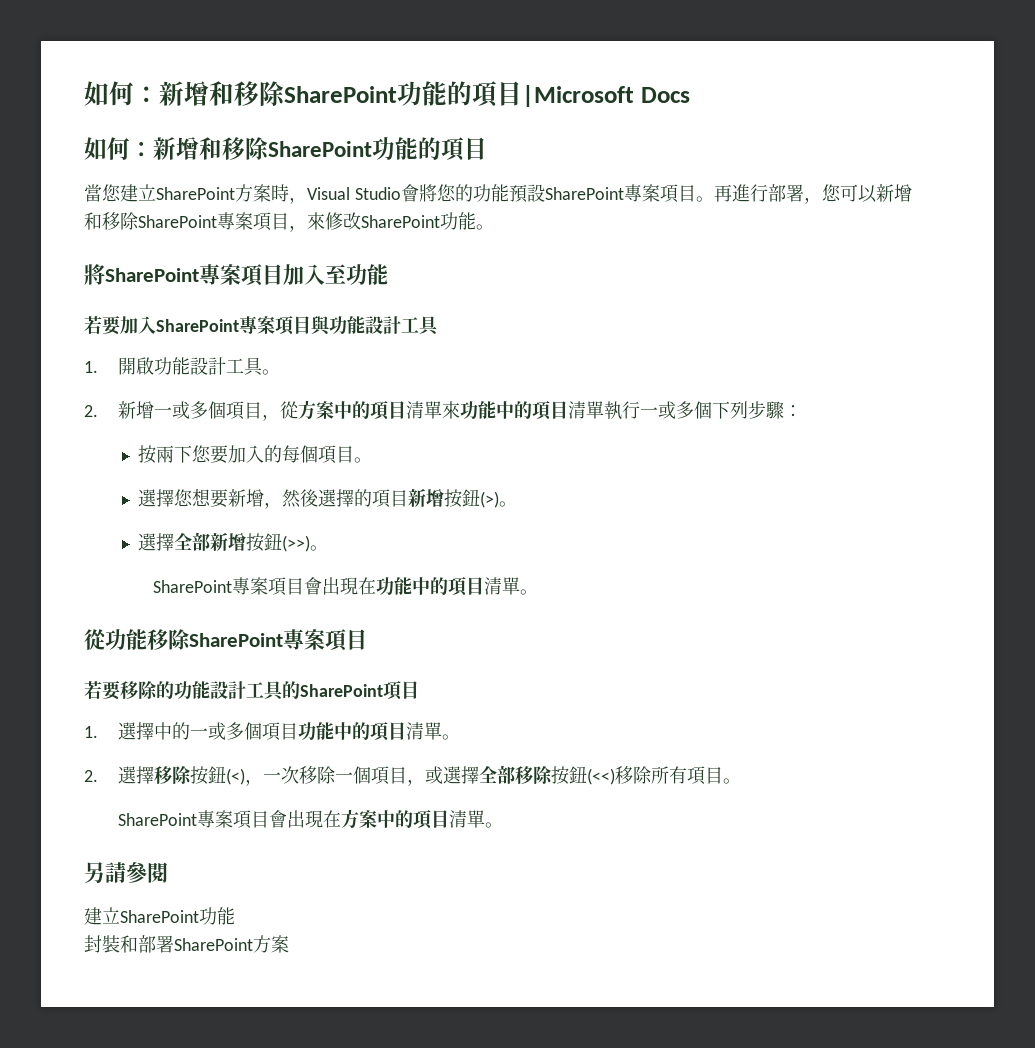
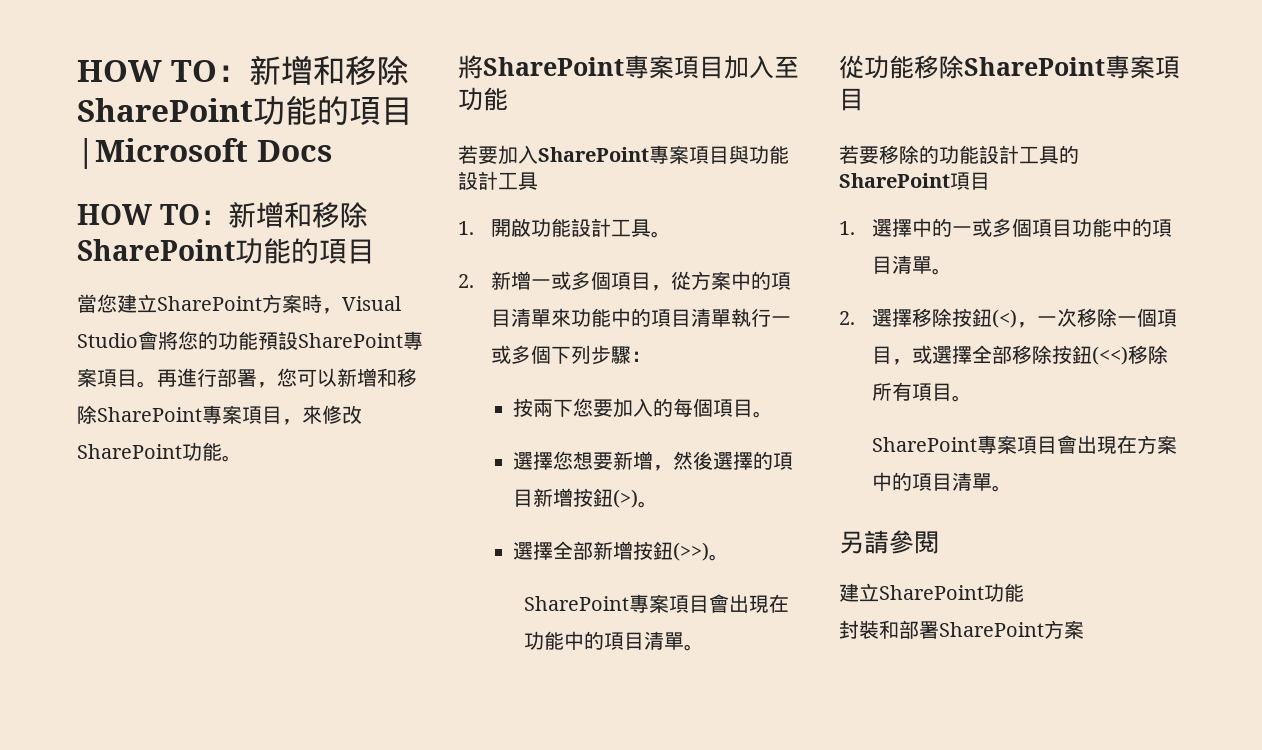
- 如何：新增和移除SharePoint功能的項目|Microsoft Docs
- 如何：新增和移除SharePoint功能的項目
+ HOW TO：新增和移除SharePoint功能的項目|Microsoft Docs
+ HOW TO：新增和移除SharePoint功能的項目

